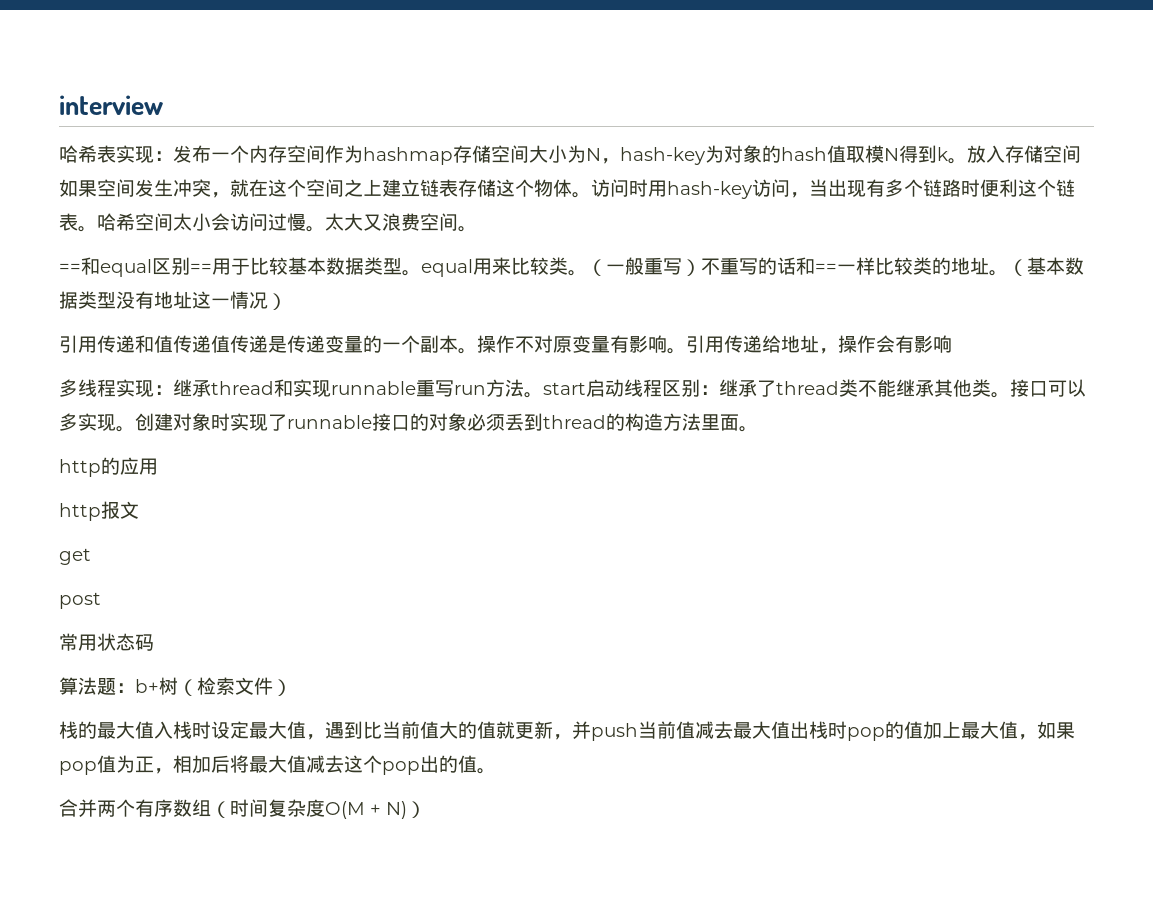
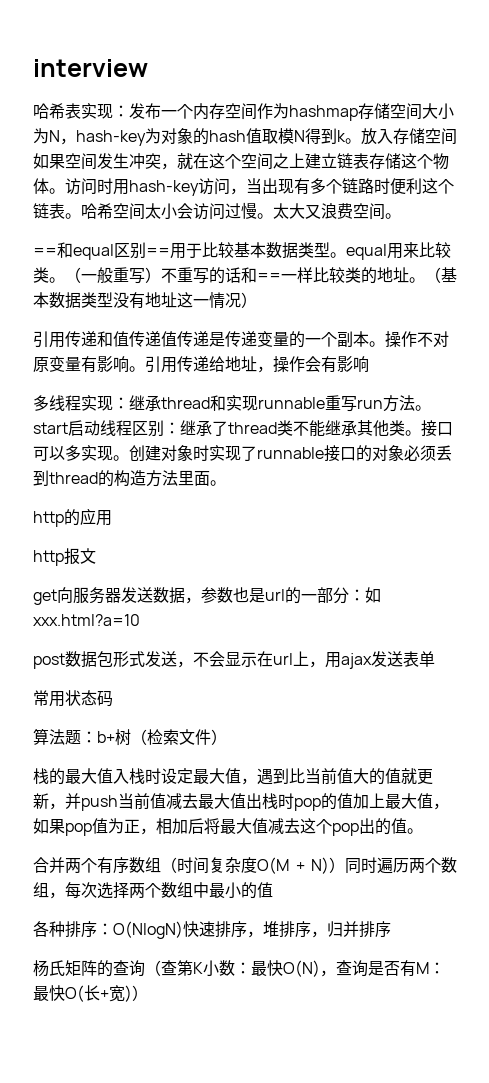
- get
- post
+ get向服务器发送数据，参数也是url的一部分：如xxx.html?a=10
+ post数据包形式发送，不会显示在url上，用ajax发送表单
- 合并两个有序数组（时间复杂度O(M + N)）
+ 合并两个有序数组（时间复杂度O(M + N)）同时遍历两个数组，每次选择两个数组中最小的值
+ 各种排序：O(NlogN)快速排序，堆排序，归并排序
+ 杨氏矩阵的查询（查第K小数：最快O(N)，查询是否有M：最快O(长+宽)）

